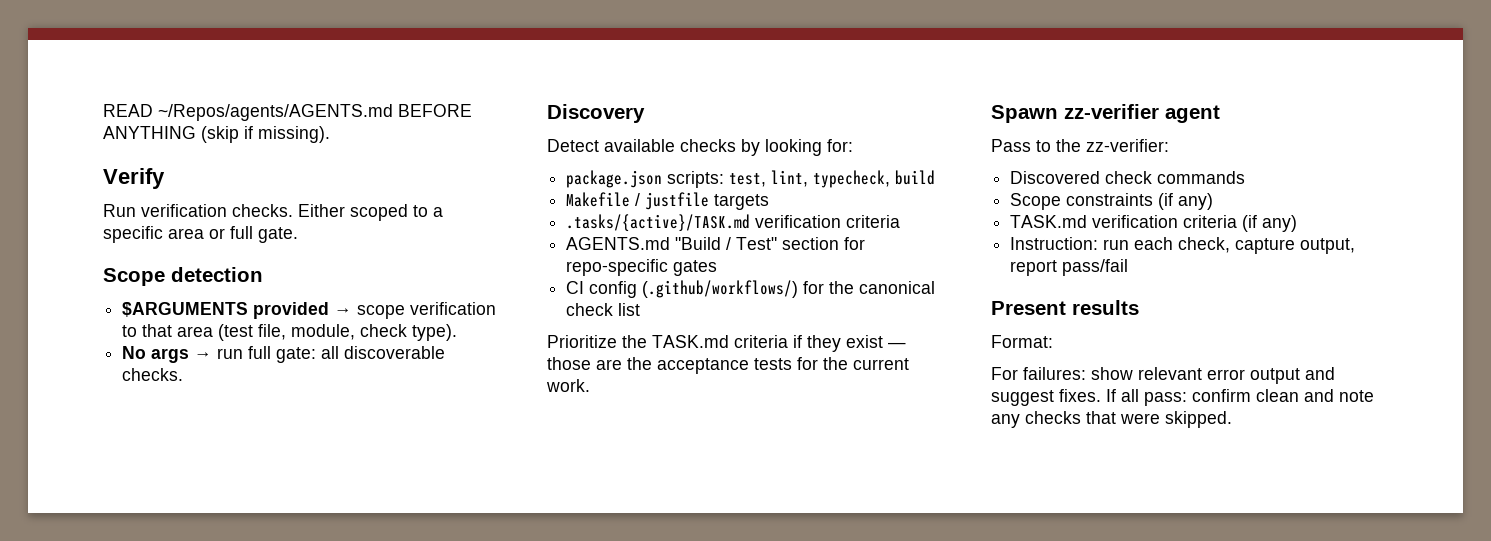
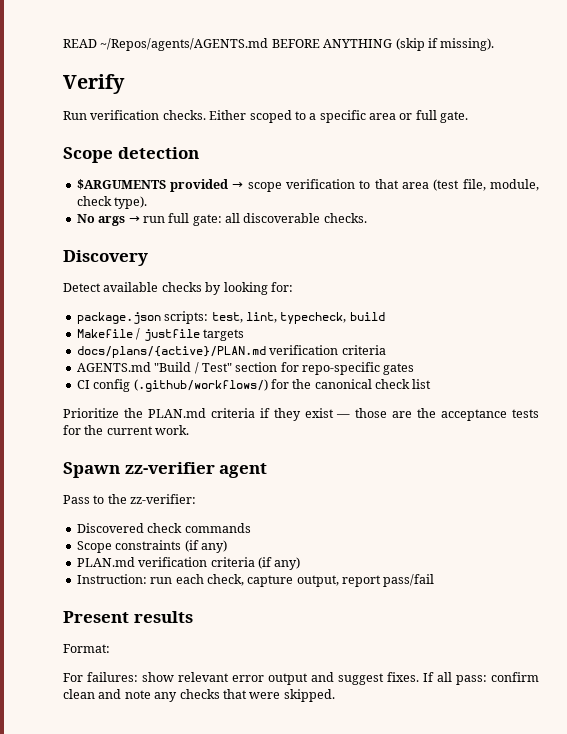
- .tasks/{active}/TASK.md verification criteria
+ docs/plans/{active}/PLAN.md verification criteria
- Prioritize the TASK.md criteria if they exist — those are the acceptance tests for the current work.
+ Prioritize the PLAN.md criteria if they exist — those are the acceptance tests for the current work.
- TASK.md verification criteria (if any)
+ PLAN.md verification criteria (if any)

